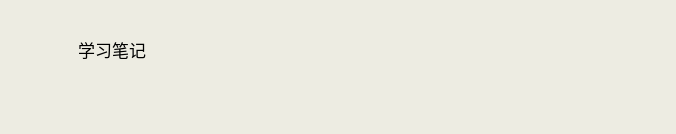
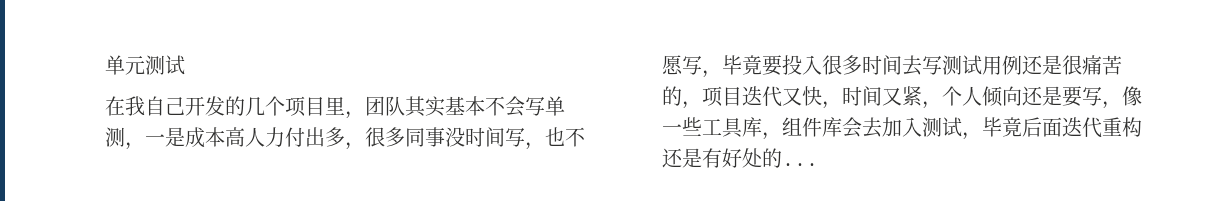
- 学习笔记
+ 单元测试
+ 在我自己开发的几个项目里，团队其实基本不会写单测，一是成本高人力付出多，很多同事没时间写，也不愿写，毕竟要投入很多时间去写测试用例还是很痛苦的，项目迭代又快，时间又紧，个人倾向还是要写，像一些工具库，组件库会去加入测试，毕竟后面迭代重构还是有好处的...

